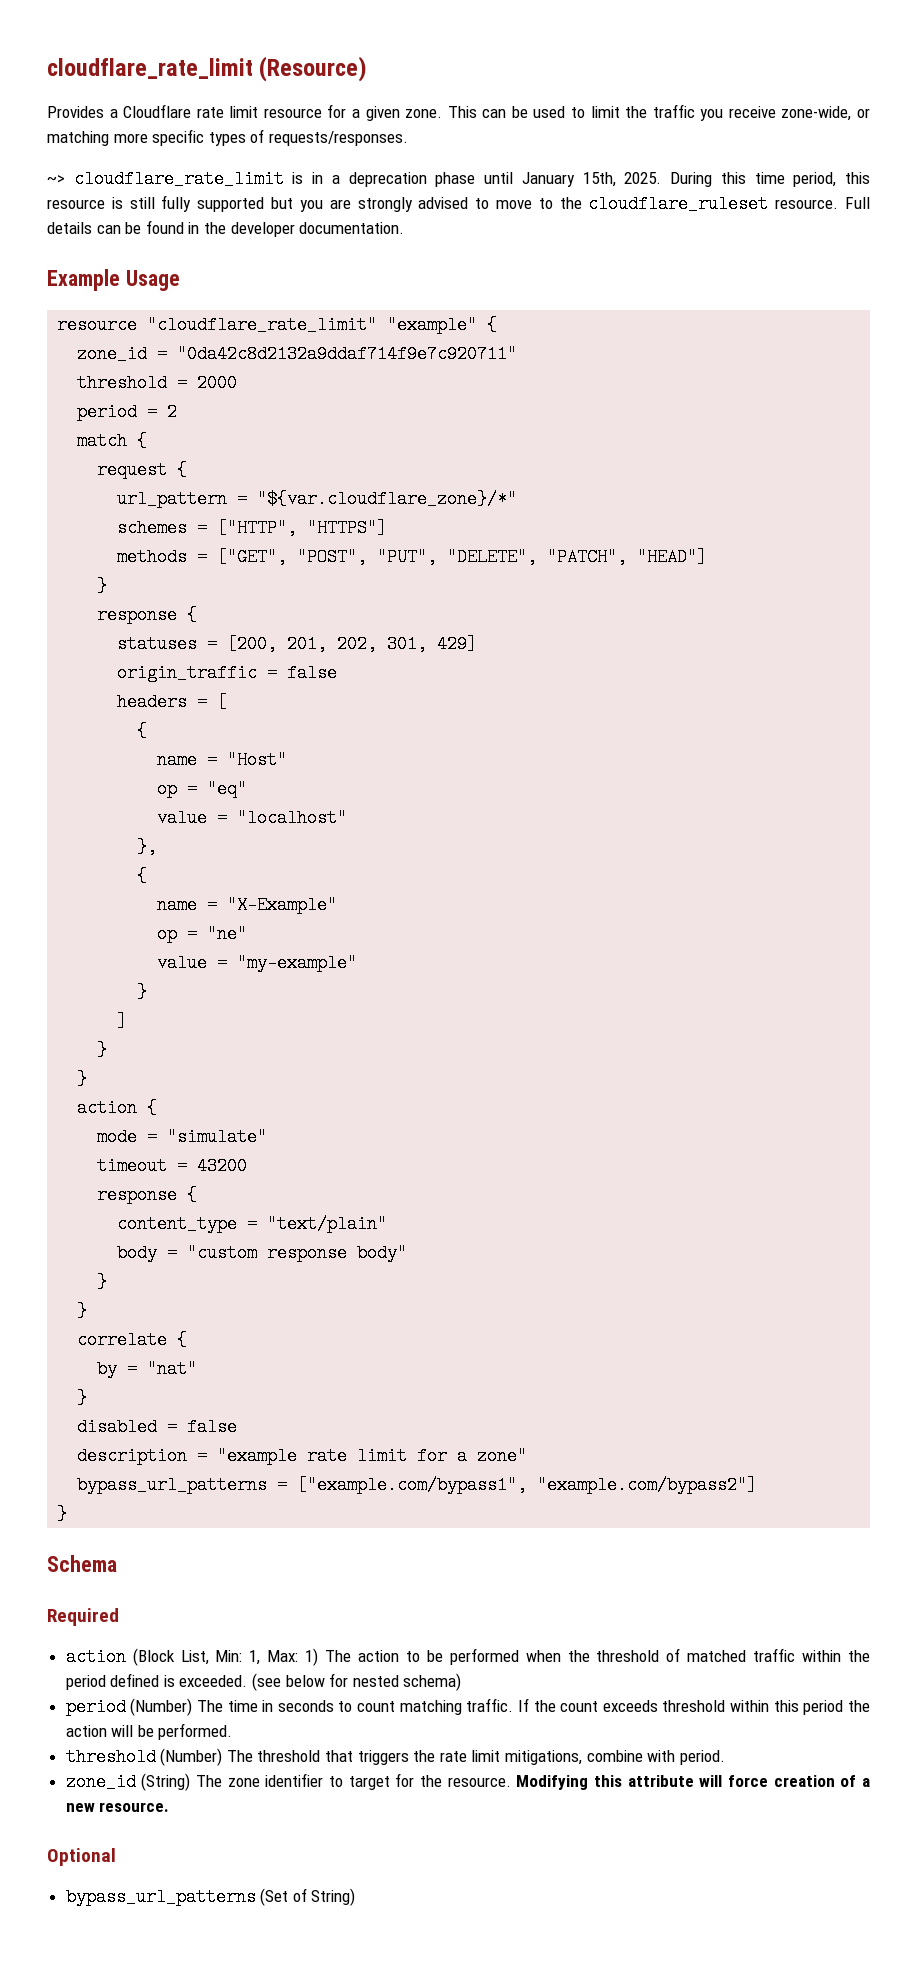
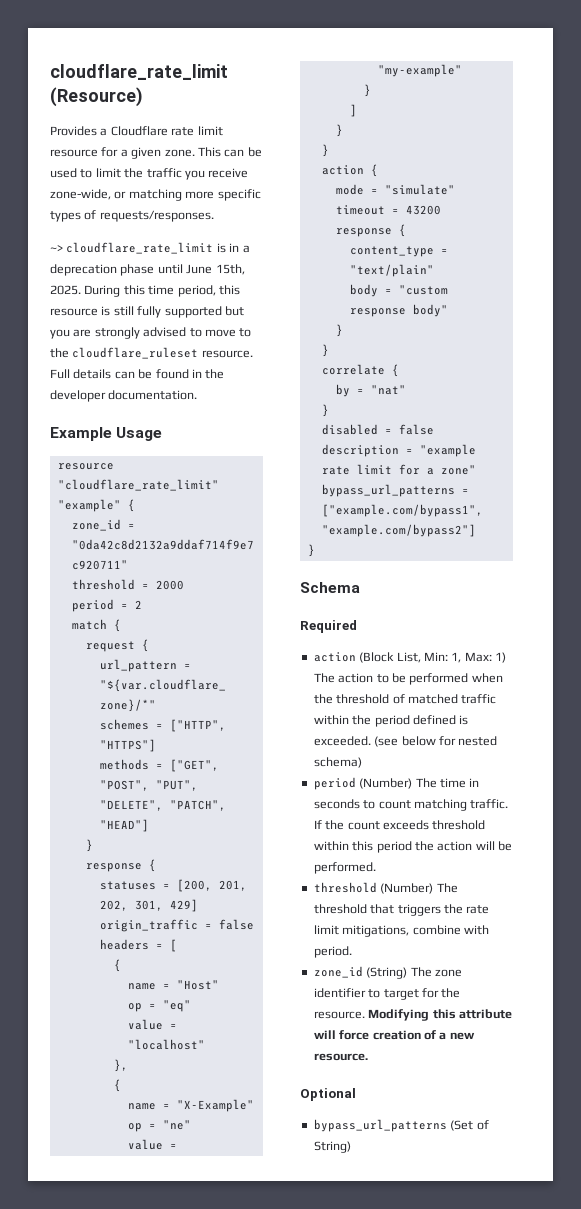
- ~> cloudflare_rate_limit is in a deprecation phase until January 15th, 2025.
+ ~> cloudflare_rate_limit is in a deprecation phase until June 15th, 2025.

